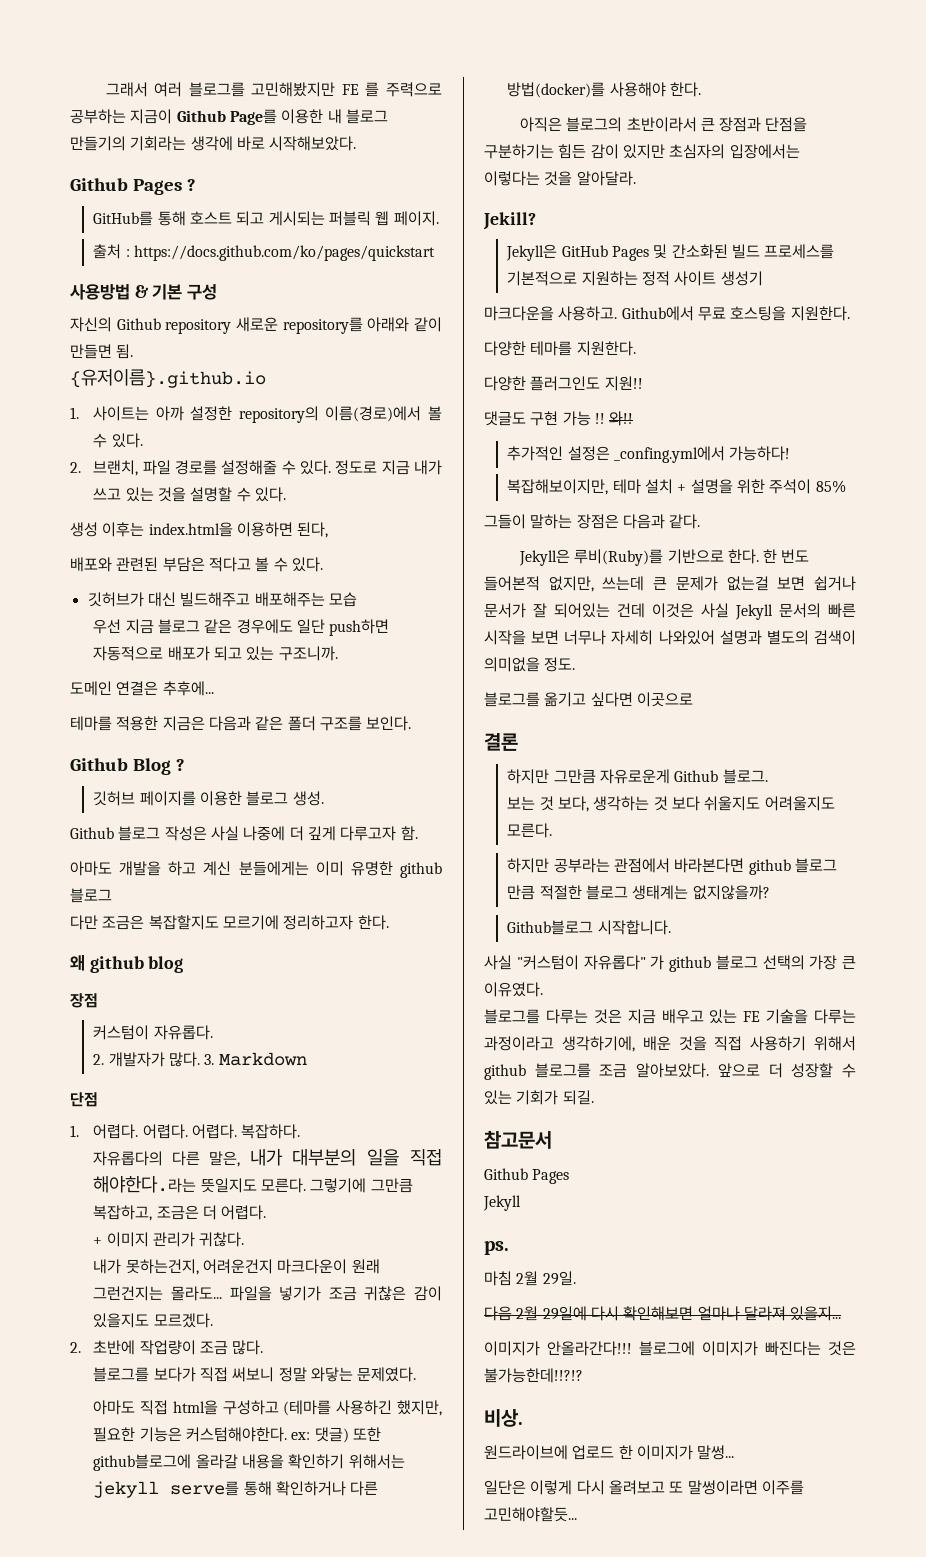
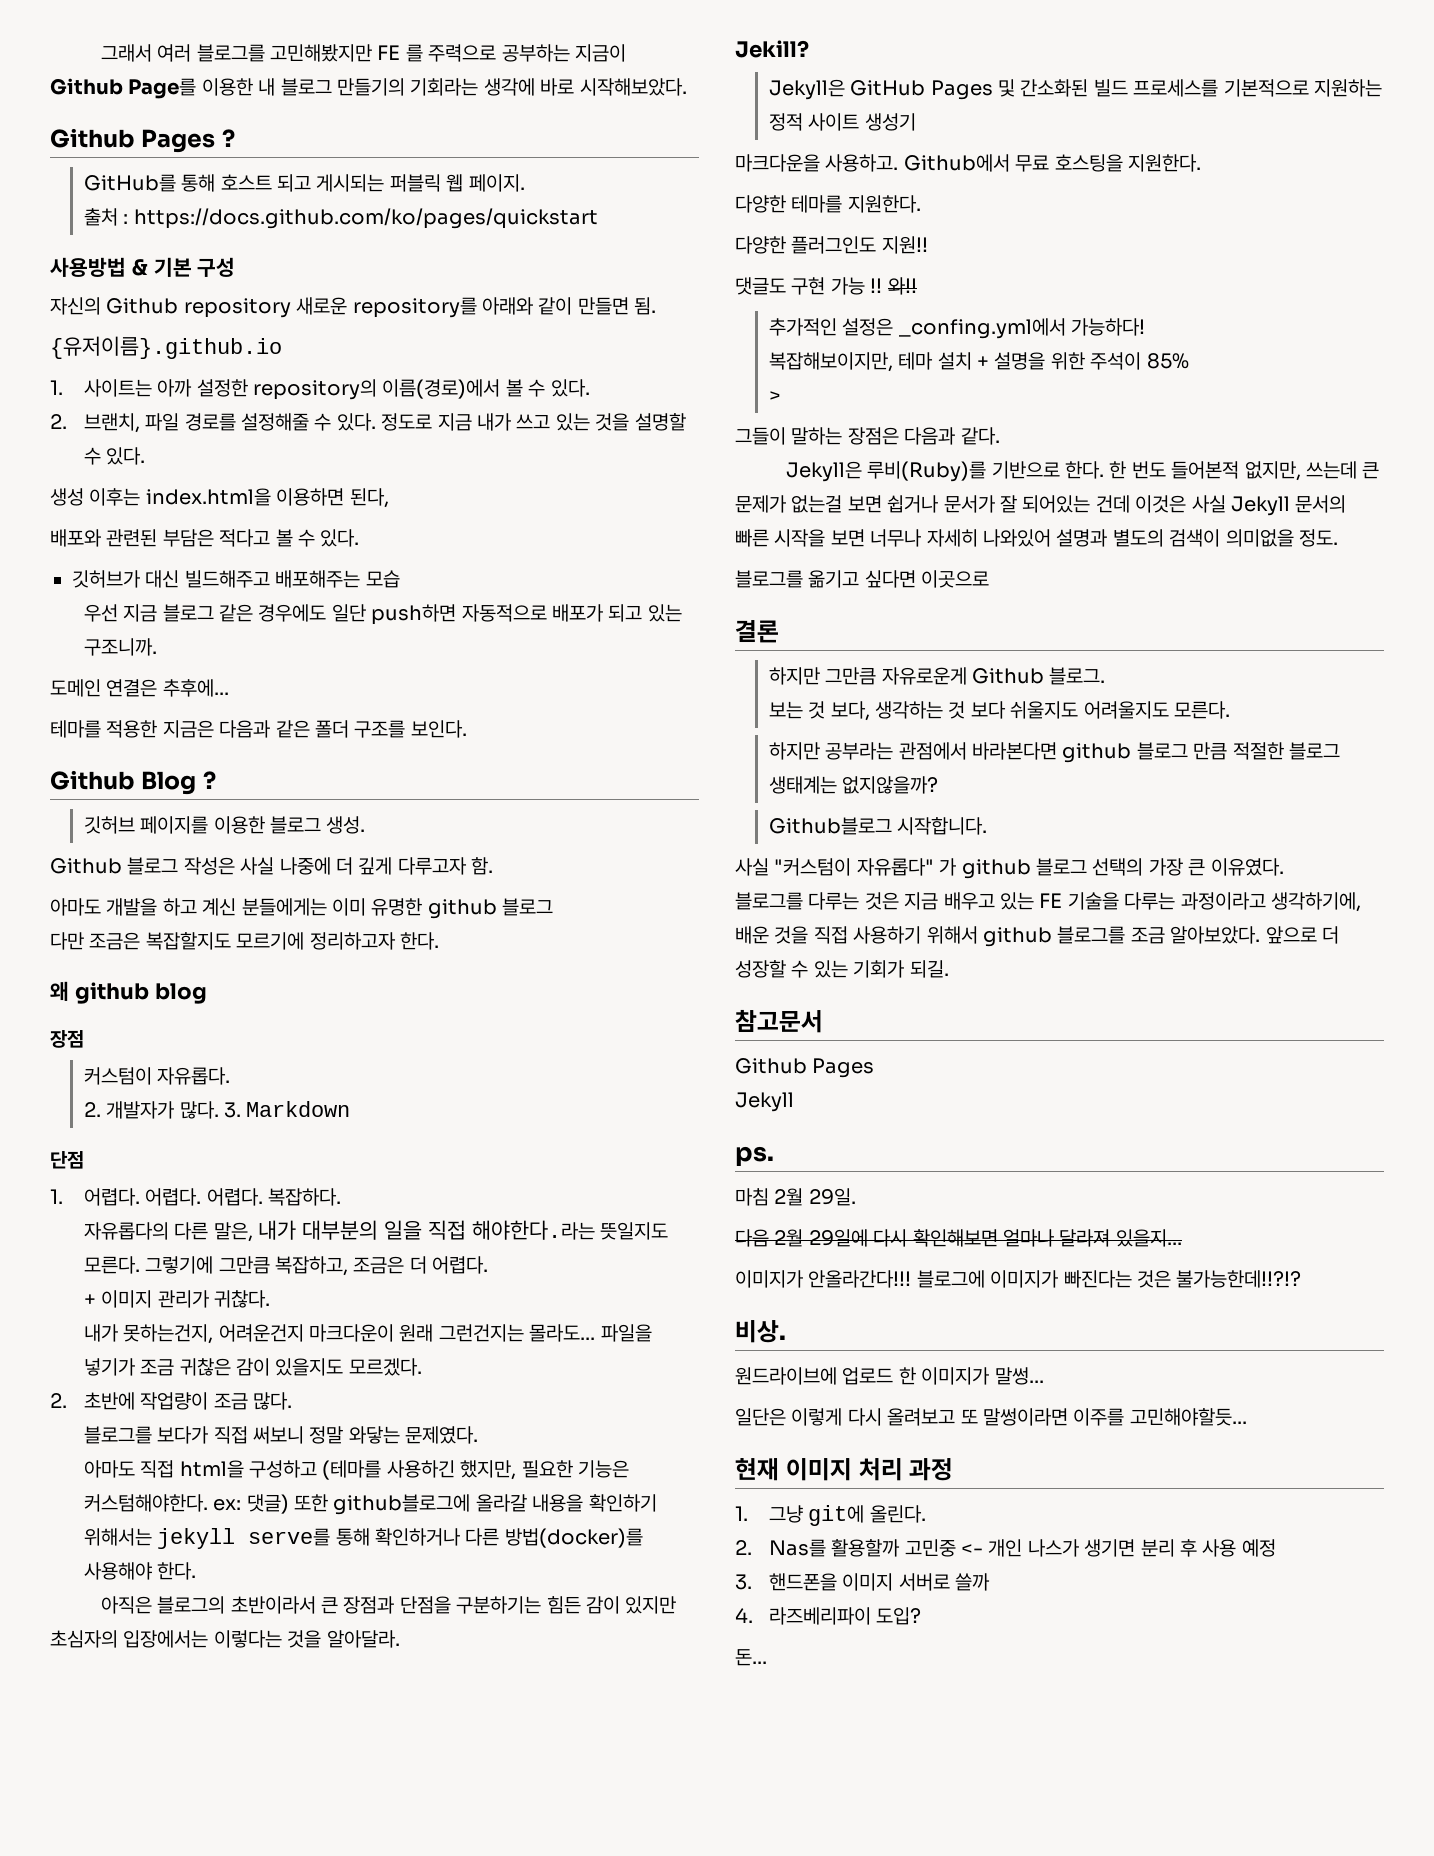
+ >
+ 현재 이미지 처리 과정
+ 1. 그냥 git에 올린다.
+ 2. Nas를 활용할까 고민중 <- 개인 나스가 생기면 분리 후 사용 예정
+ 3. 핸드폰을 이미지 서버로 쓸까
+ 4. 라즈베리파이 도입?
+ 돈...

